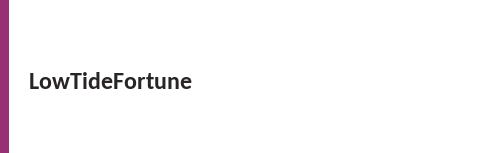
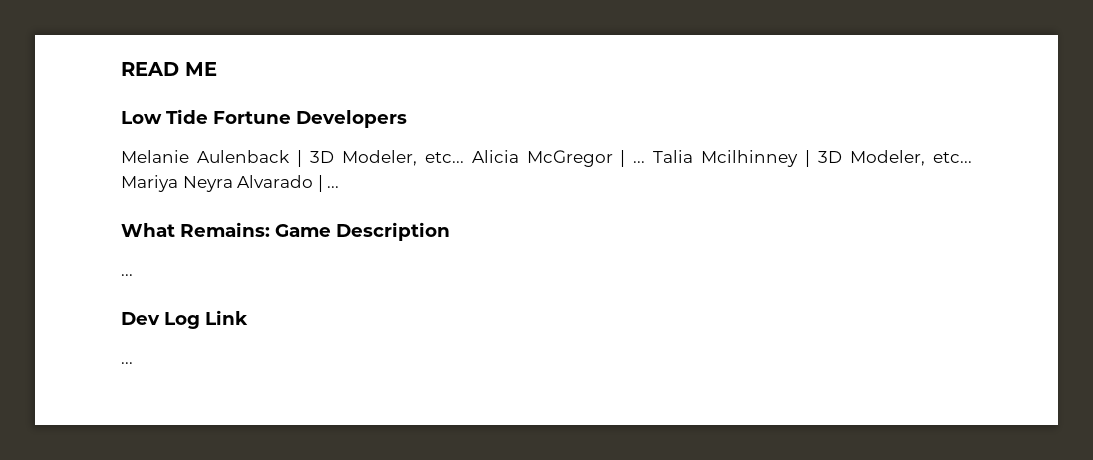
- LowTideFortune
+ READ ME
+ Low Tide Fortune Developers
+ Melanie Aulenback | 3D Modeler, etc... Alicia McGregor | ... Talia Mcilhinney | 3D Modeler, etc... Mariya Neyra Alvarado | ...
+ What Remains: Game Description
+ ...
+ Dev Log Link
+ ...

